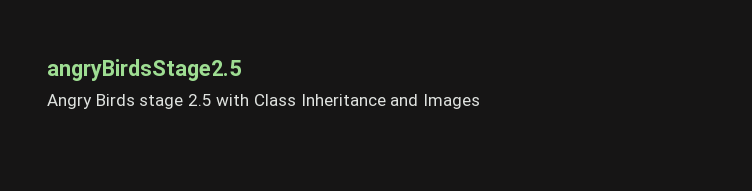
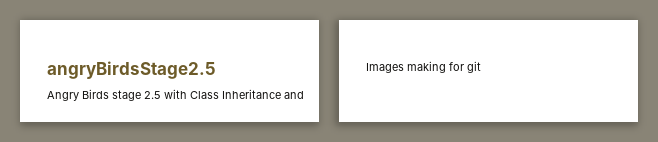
- Angry Birds stage 2.5 with Class Inheritance and Images
+ Angry Birds stage 2.5 with Class Inheritance and Images making for git

